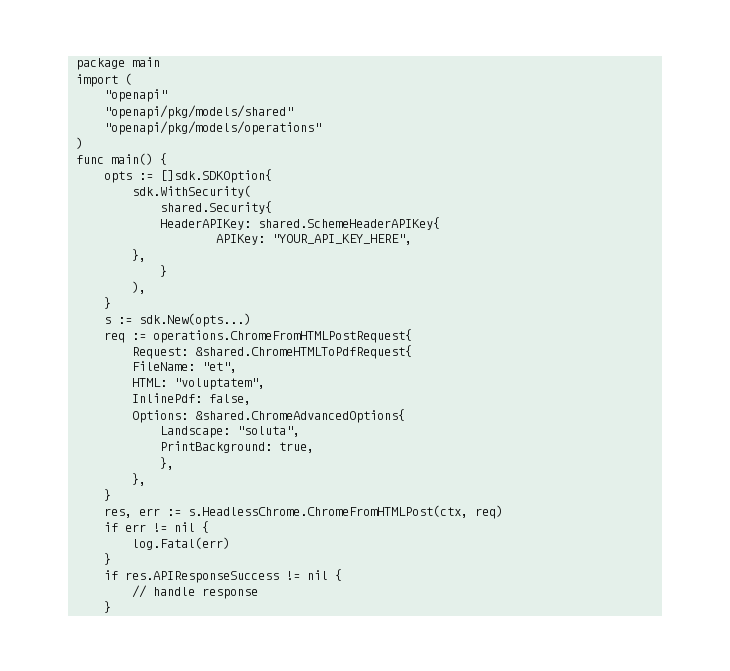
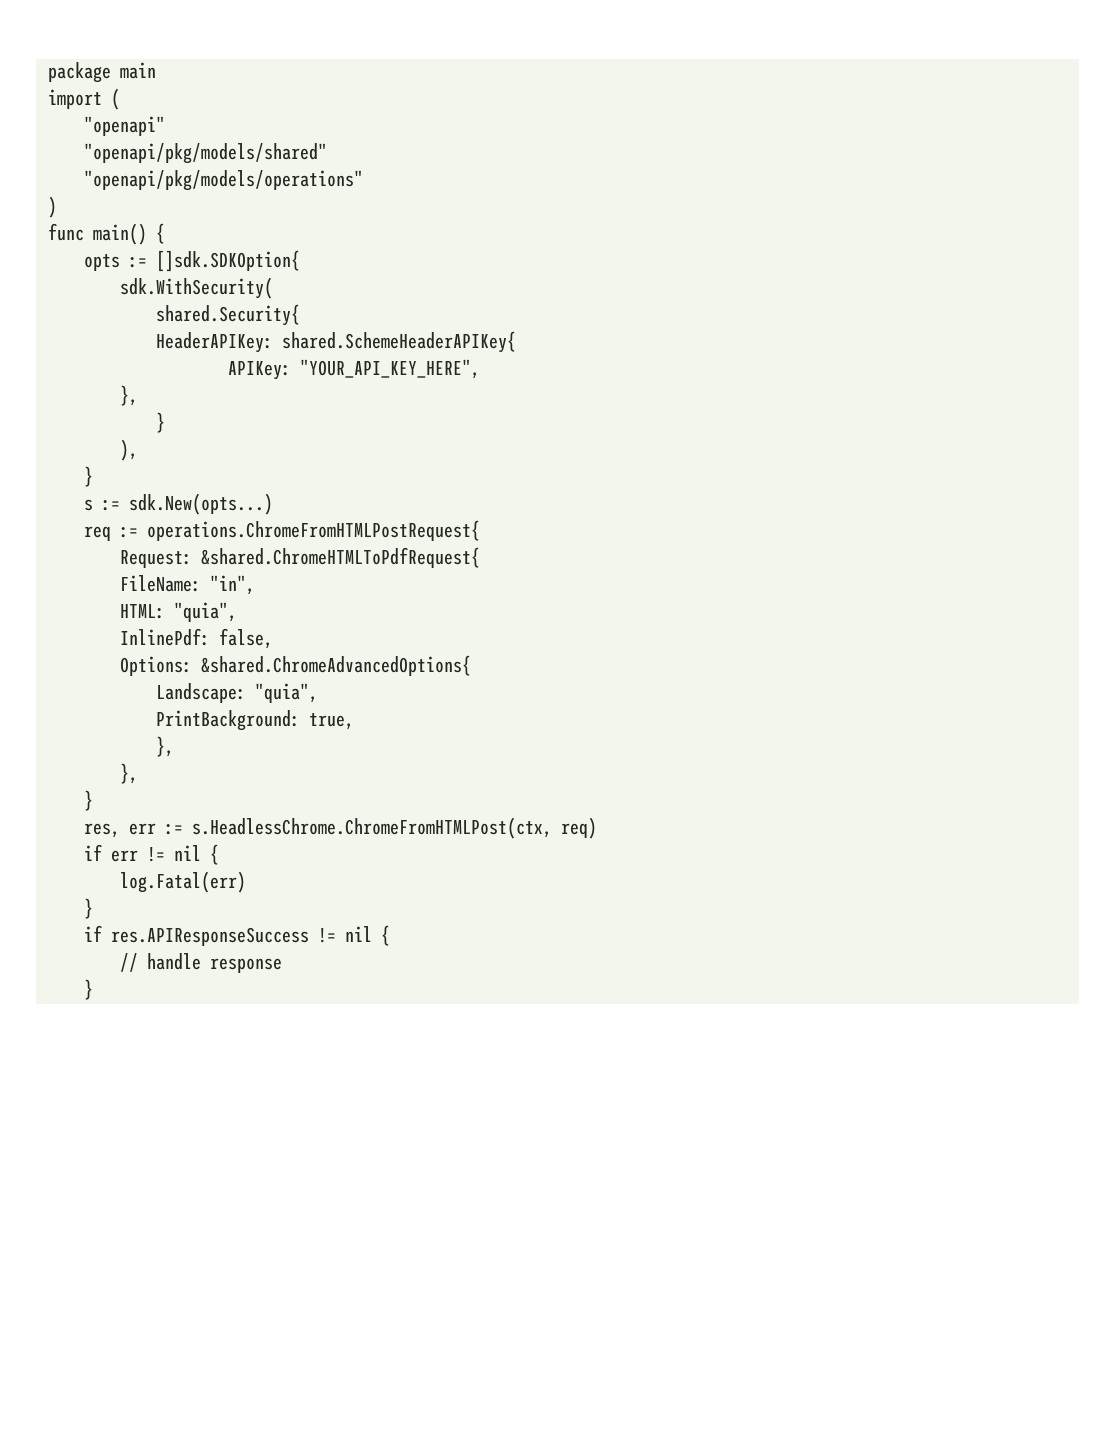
- FileName: "et",
+ FileName: "in",
- HTML: "voluptatem",
+ HTML: "quia",
- Landscape: "soluta",
+ Landscape: "quia",

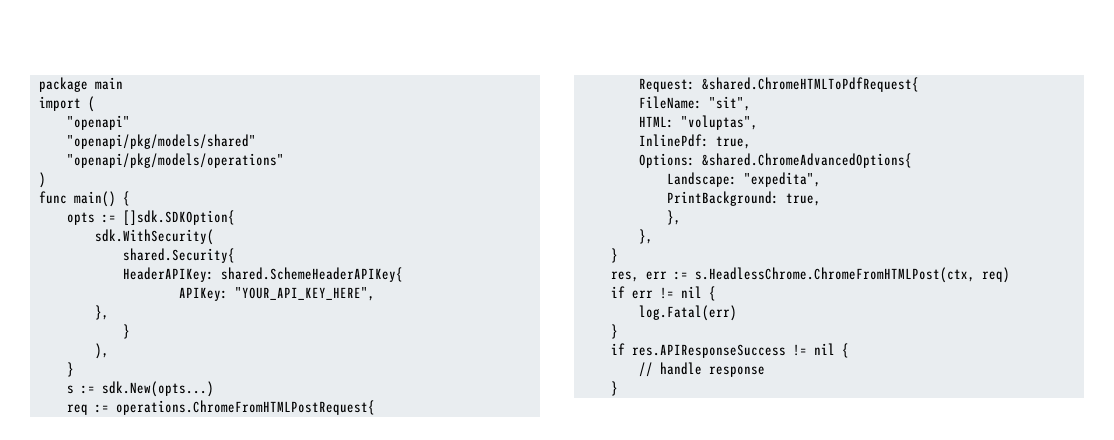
- FileName: "in",
+ FileName: "sit",
- HTML: "quia",
+ HTML: "voluptas",
- InlinePdf: false,
+ InlinePdf: true,
- Landscape: "quia",
+ Landscape: "expedita",

